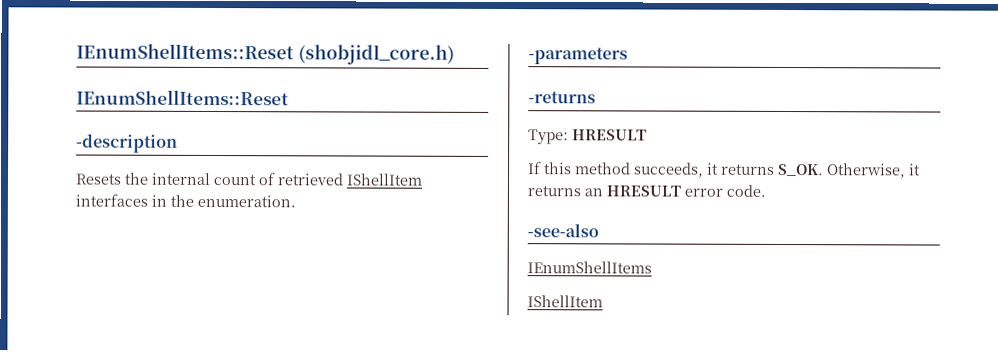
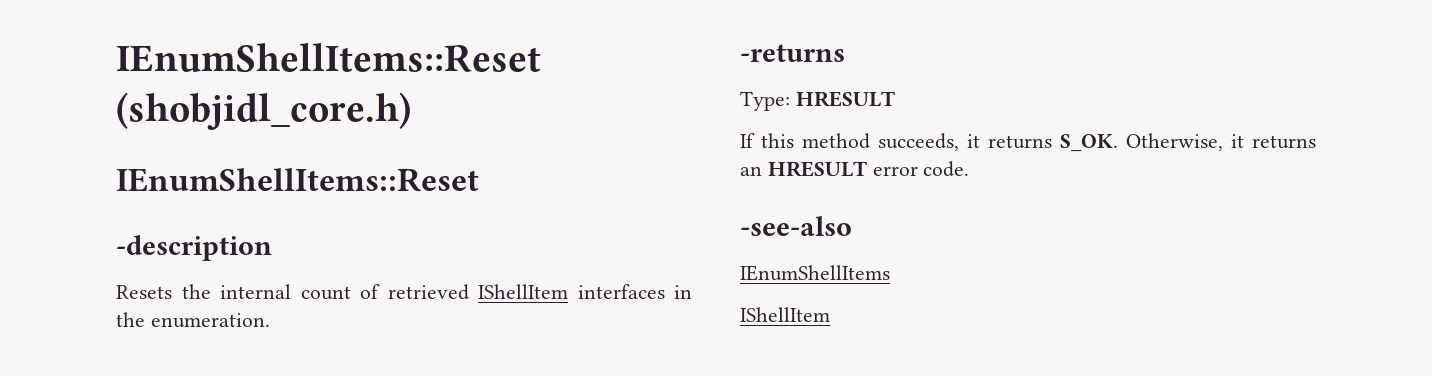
- -parameters

